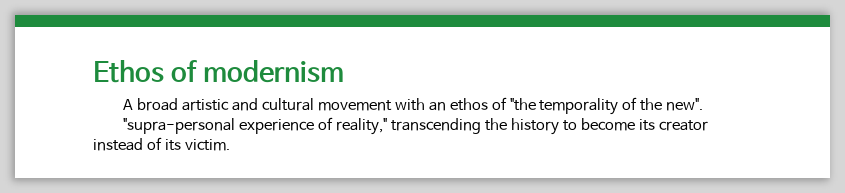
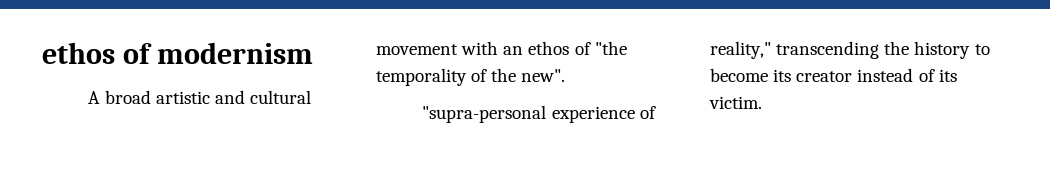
- Ethos of modernism
+ ethos of modernism

